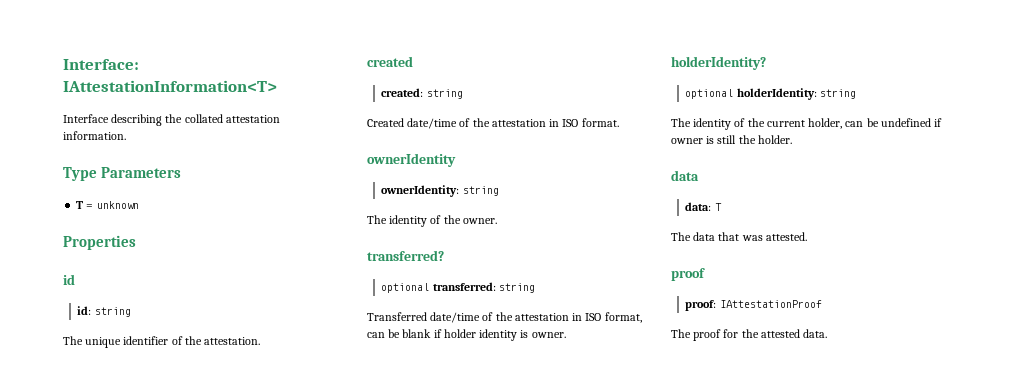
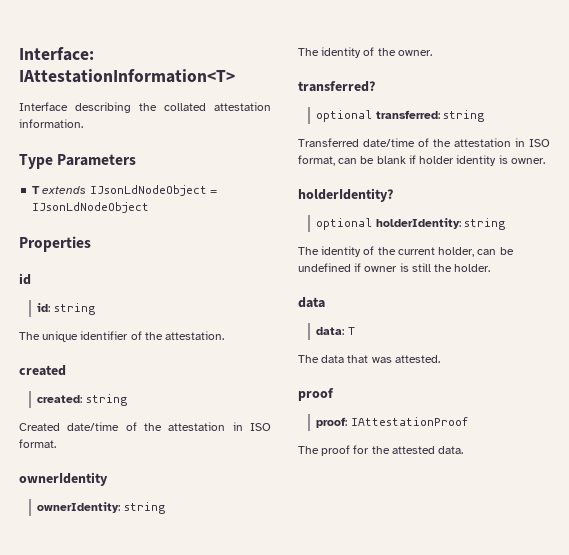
- T = unknown
+ T extends IJsonLdNodeObject = IJsonLdNodeObject

